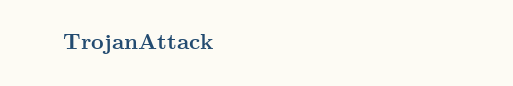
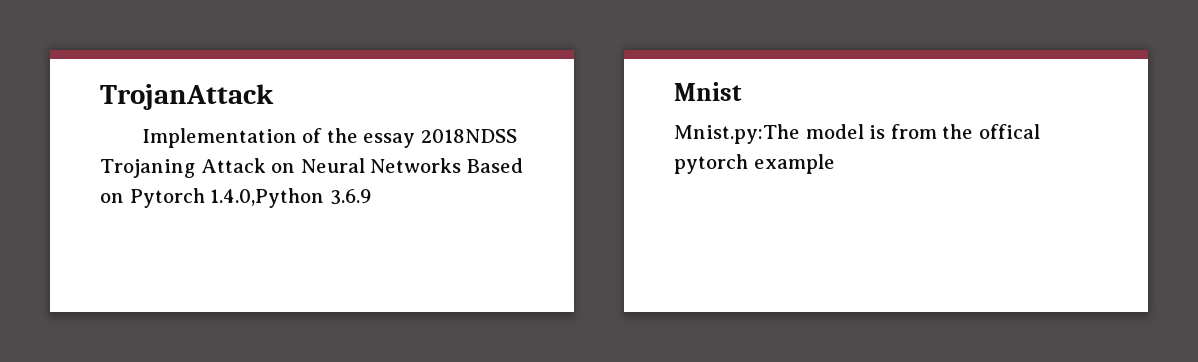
+ Implementation of the essay 2018NDSS Trojaning Attack on Neural Networks Based on Pytorch 1.4.0,Python 3.6.9
+ Mnist
+ Mnist.py:The model is from the offical pytorch example

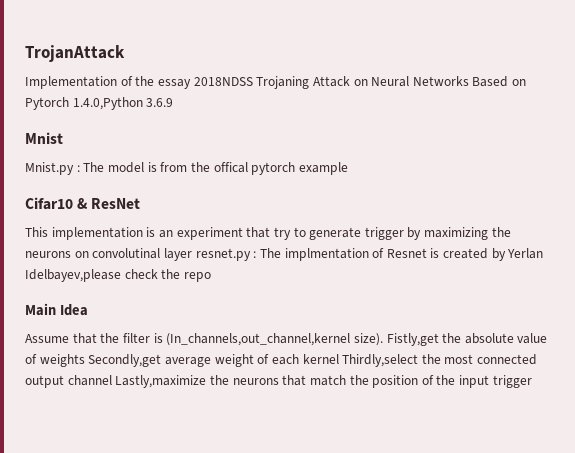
- Mnist.py:The model is from the offical pytorch example
+ Mnist.py : The model is from the offical pytorch example
+ Cifar10 & ResNet
+ This implementation is an experiment that try to generate trigger by maximizing the neurons on convolutinal layer resnet.py : The implmentation of Resnet is created by Yerlan Idelbayev,please check the repo
+ Main Idea
+ Assume that the filter is (In_channels,out_channel,kernel size). Fistly,get the absolute value of weights Secondly,get average weight of each kernel Thirdly,select the most connected output channel Lastly,maximize the neurons that match the position of the input trigger

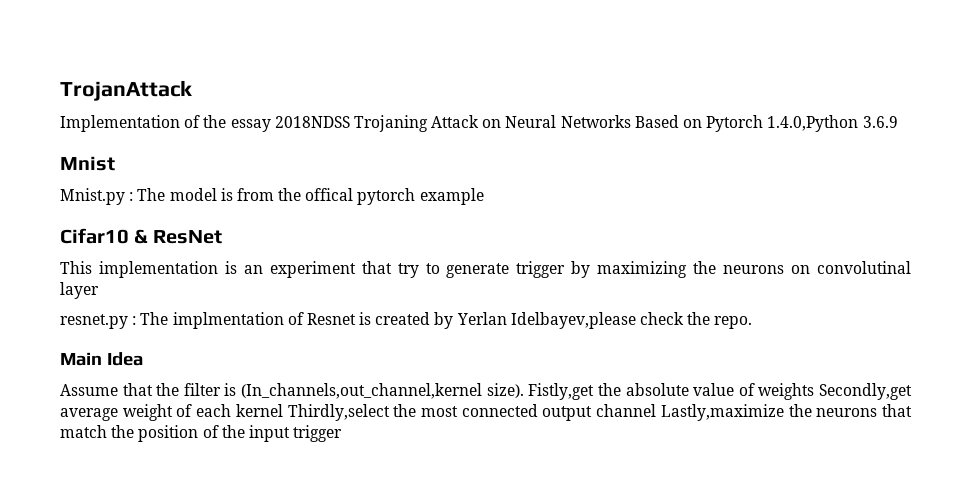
- This implementation is an experiment that try to generate trigger by maximizing the neurons on convolutinal layer resnet.py : The implmentation of Resnet is created by Yerlan Idelbayev,please check the repo
+ This implementation is an experiment that try to generate trigger by maximizing the neurons on convolutinal layer
+ resnet.py : The implmentation of Resnet is created by Yerlan Idelbayev,please check the repo.

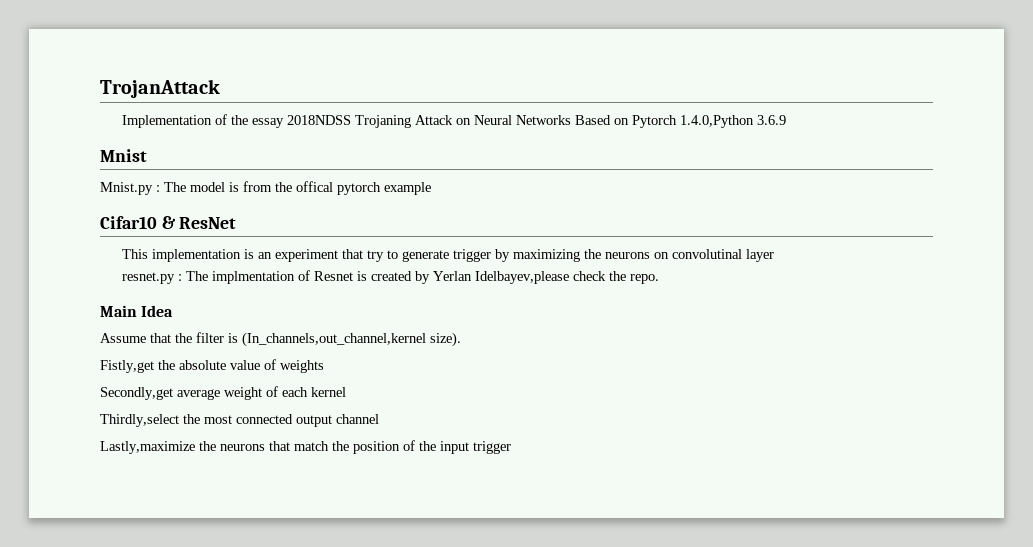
- Assume that the filter is (In_channels,out_channel,kernel size). Fistly,get the absolute value of weights Secondly,get average weight of each kernel Thirdly,select the most connected output channel Lastly,maximize the neurons that match the position of the input trigger
+ Assume that the filter is (In_channels,out_channel,kernel size).
+ Fistly,get the absolute value of weights
+ Secondly,get average weight of each kernel
+ Thirdly,select the most connected output channel
+ Lastly,maximize the neurons that match the position of the input trigger

